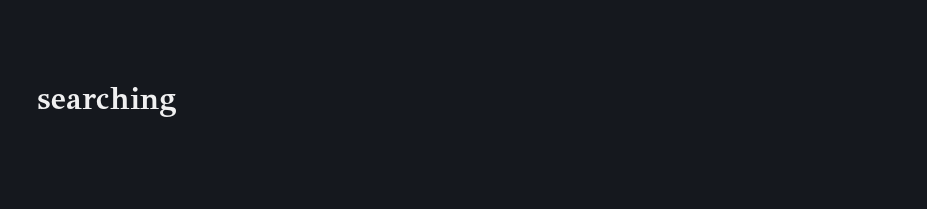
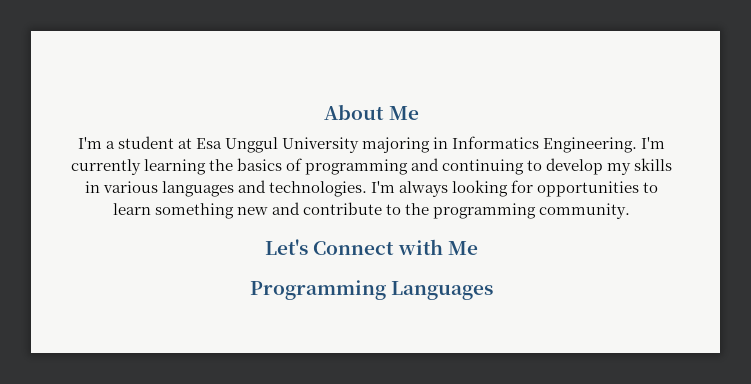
- searching
+ About Me
+ I'm a student at Esa Unggul University majoring in Informatics Engineering. I'm currently learning the basics of programming and continuing to develop my skills in various languages and technologies. I'm always looking for opportunities to learn something new and contribute to the programming community.
+ Let's Connect with Me
+ Programming Languages

